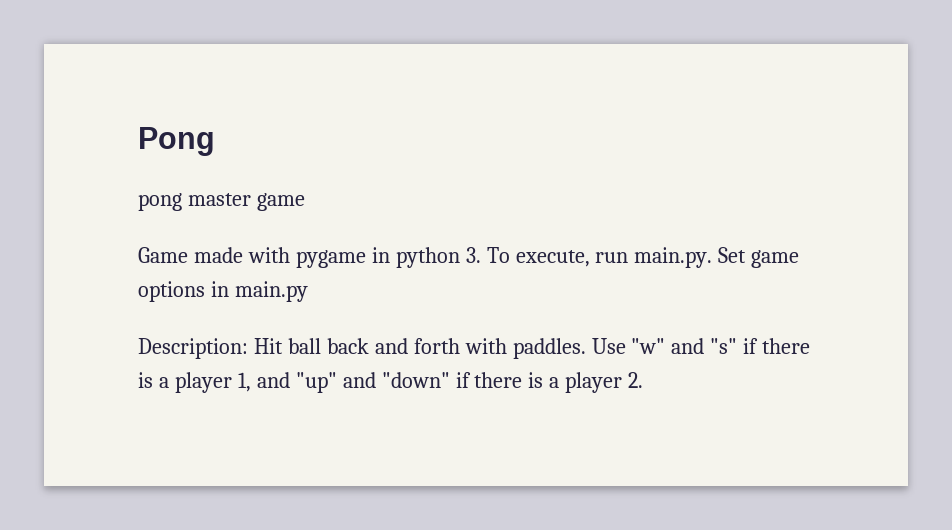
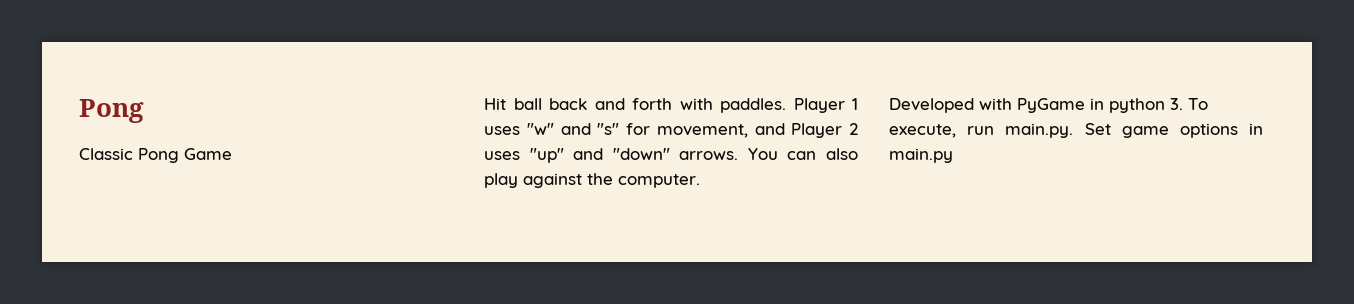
- pong master game
- Game made with pygame in python 3. To execute, run main.py. Set game options in main.py
+ Classic Pong Game
+ Hit ball back and forth with paddles. Player 1 uses "w" and "s" for movement, and Player 2 uses "up" and "down" arrows. You can also play against the computer.
+ Developed with PyGame in python 3. To execute, run main.py. Set game options in main.py
- Description: Hit ball back and forth with paddles. Use "w" and "s" if there is a player 1, and "up" and "down" if there is a player 2.

